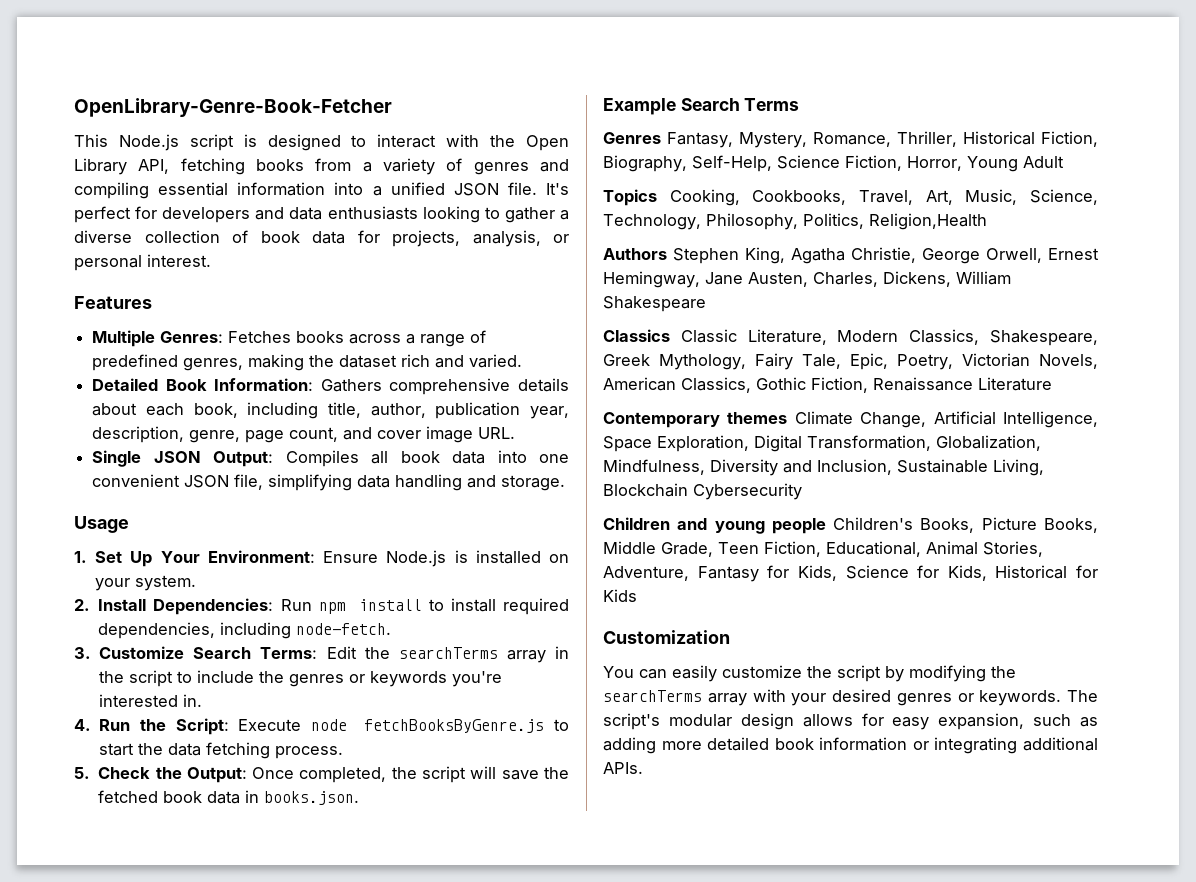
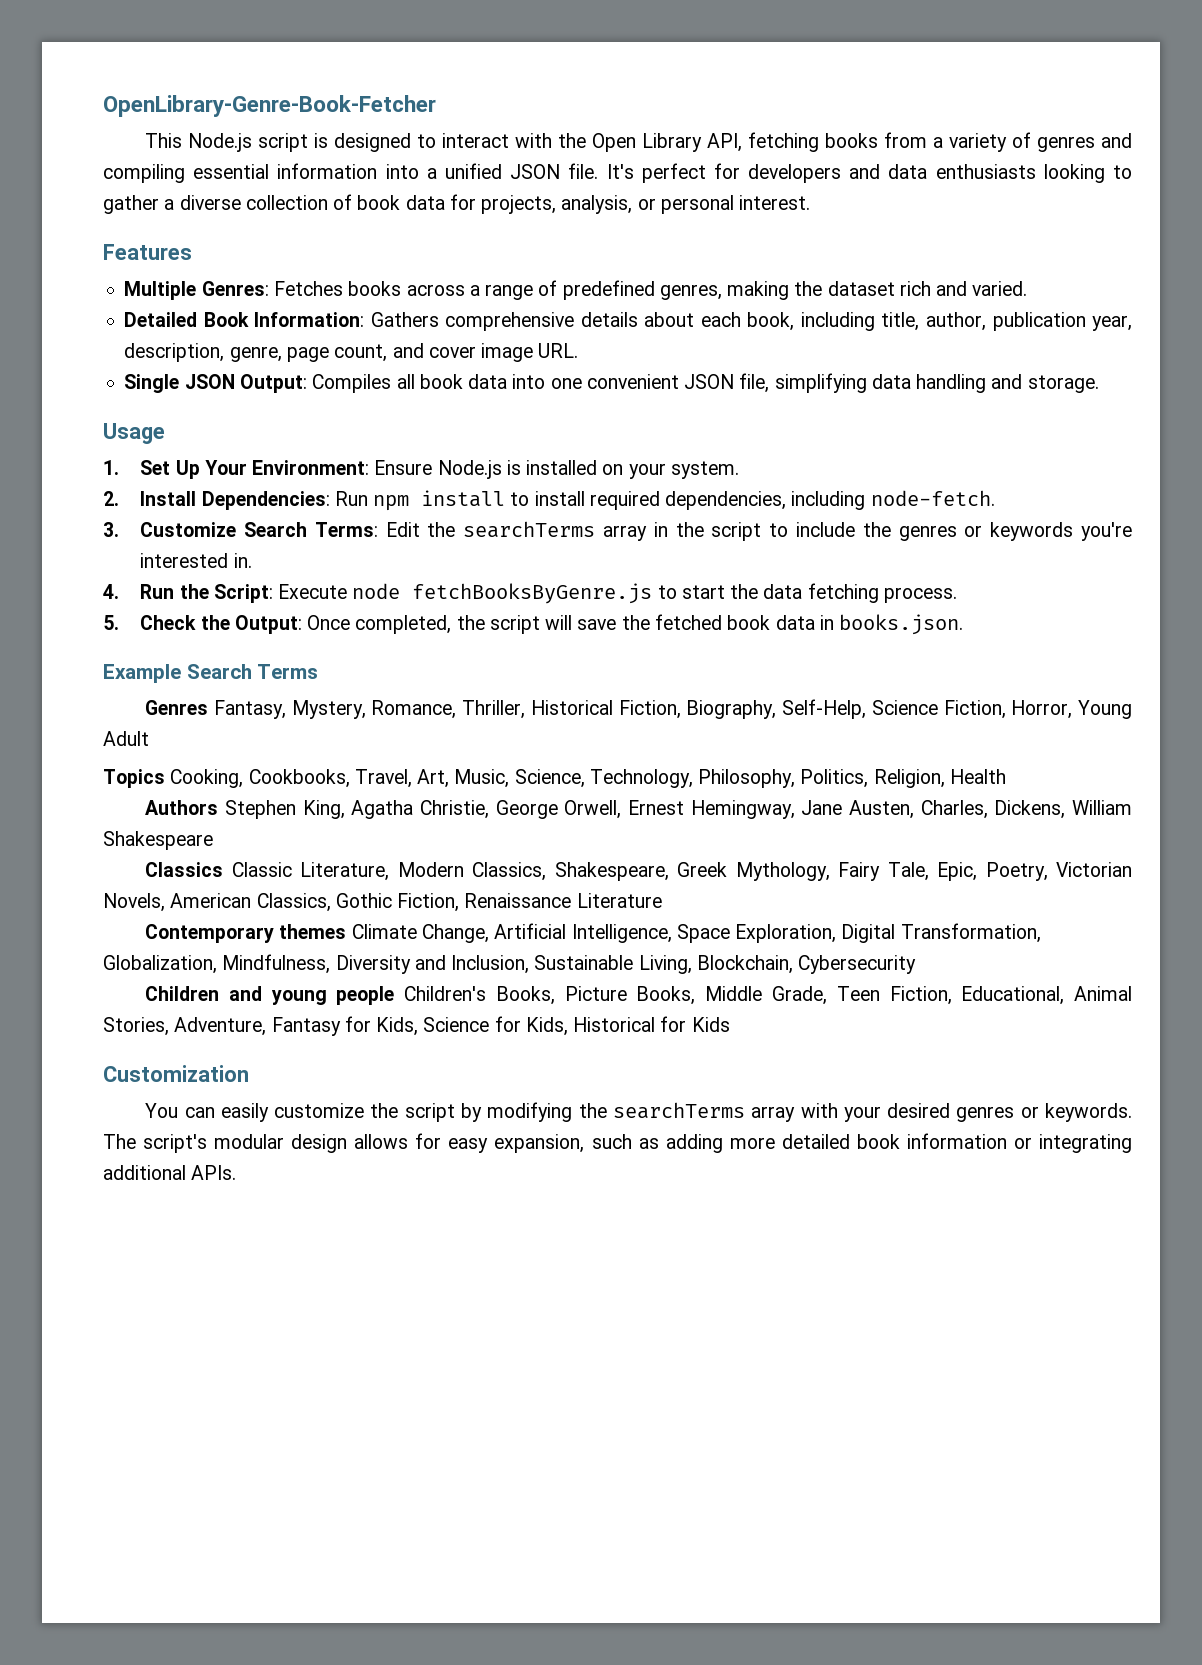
- Topics Cooking, Cookbooks, Travel, Art, Music, Science, Technology, Philosophy, Politics, Religion,Health
+ Topics Cooking, Cookbooks, Travel, Art, Music, Science, Technology, Philosophy, Politics, Religion, Health
- Contemporary themes Climate Change, Artificial Intelligence, Space Exploration, Digital Transformation, Globalization, Mindfulness, Diversity and Inclusion, Sustainable Living, Blockchain Cybersecurity
+ Contemporary themes Climate Change, Artificial Intelligence, Space Exploration, Digital Transformation, Globalization, Mindfulness, Diversity and Inclusion, Sustainable Living, Blockchain, Cybersecurity

